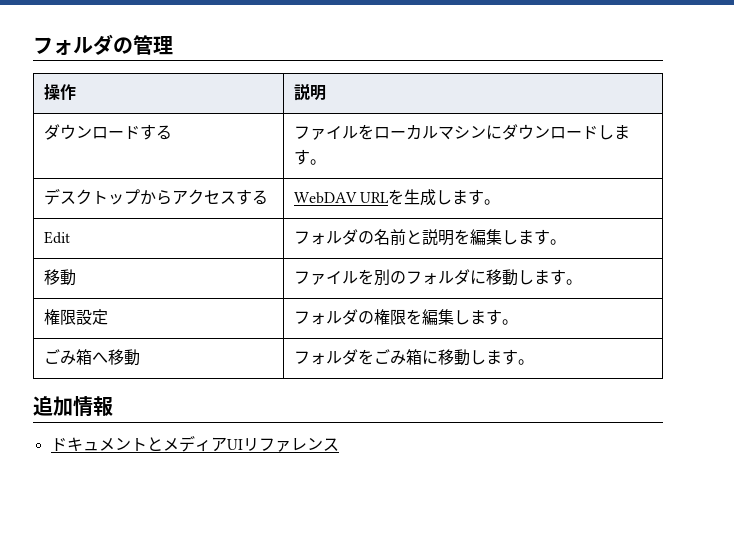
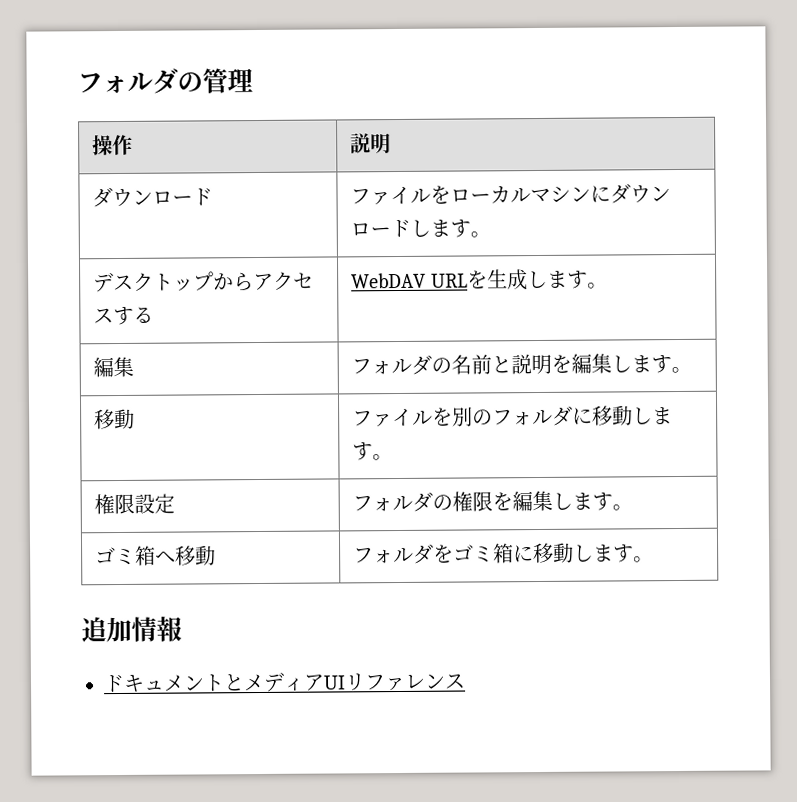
- ダウンロードする | ファイルをローカルマシンにダウンロードします。
+ ダウンロード | ファイルをローカルマシンにダウンロードします。
- Edit | フォルダの名前と説明を編集します。
+ 編集 | フォルダの名前と説明を編集します。
- ごみ箱へ移動 | フォルダをごみ箱に移動します。
+ ゴミ箱へ移動 | フォルダをゴミ箱に移動します。

